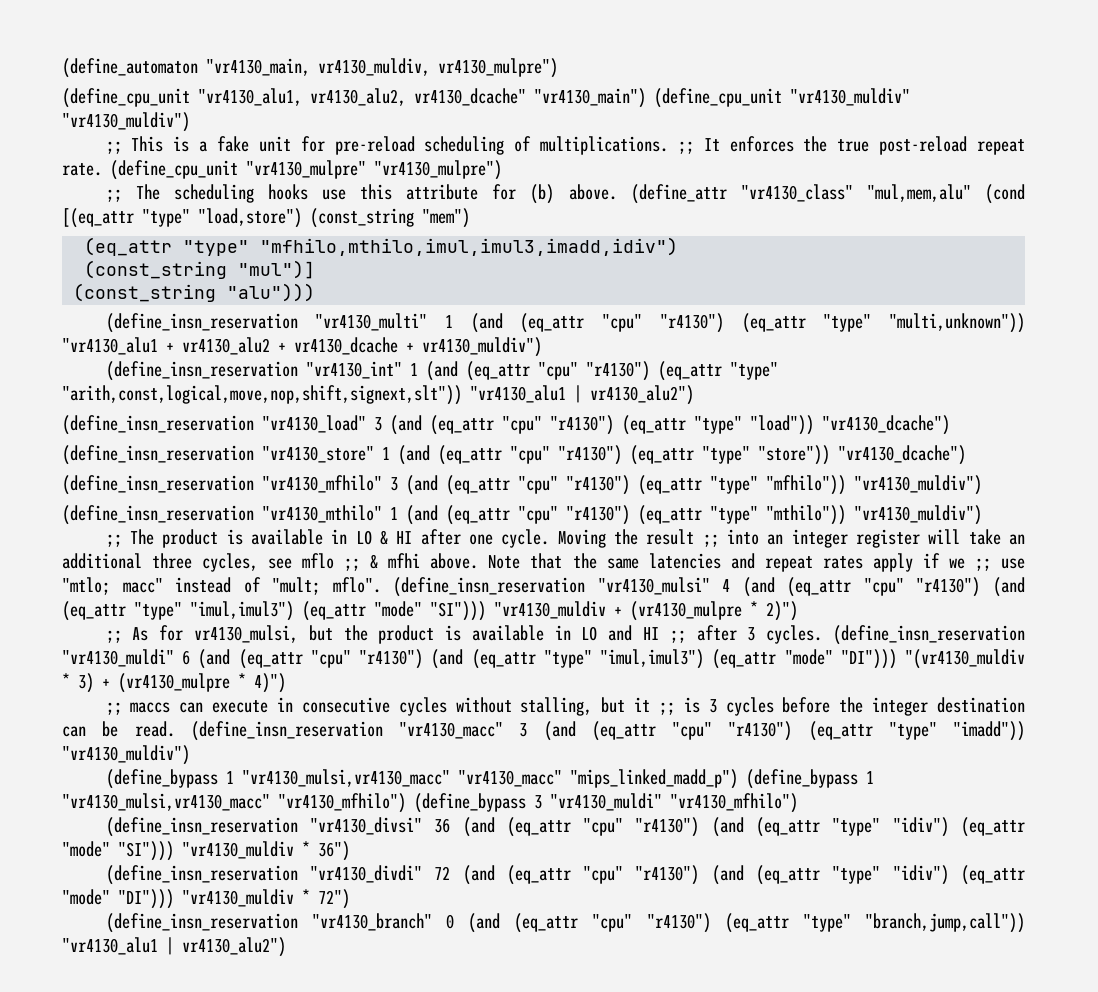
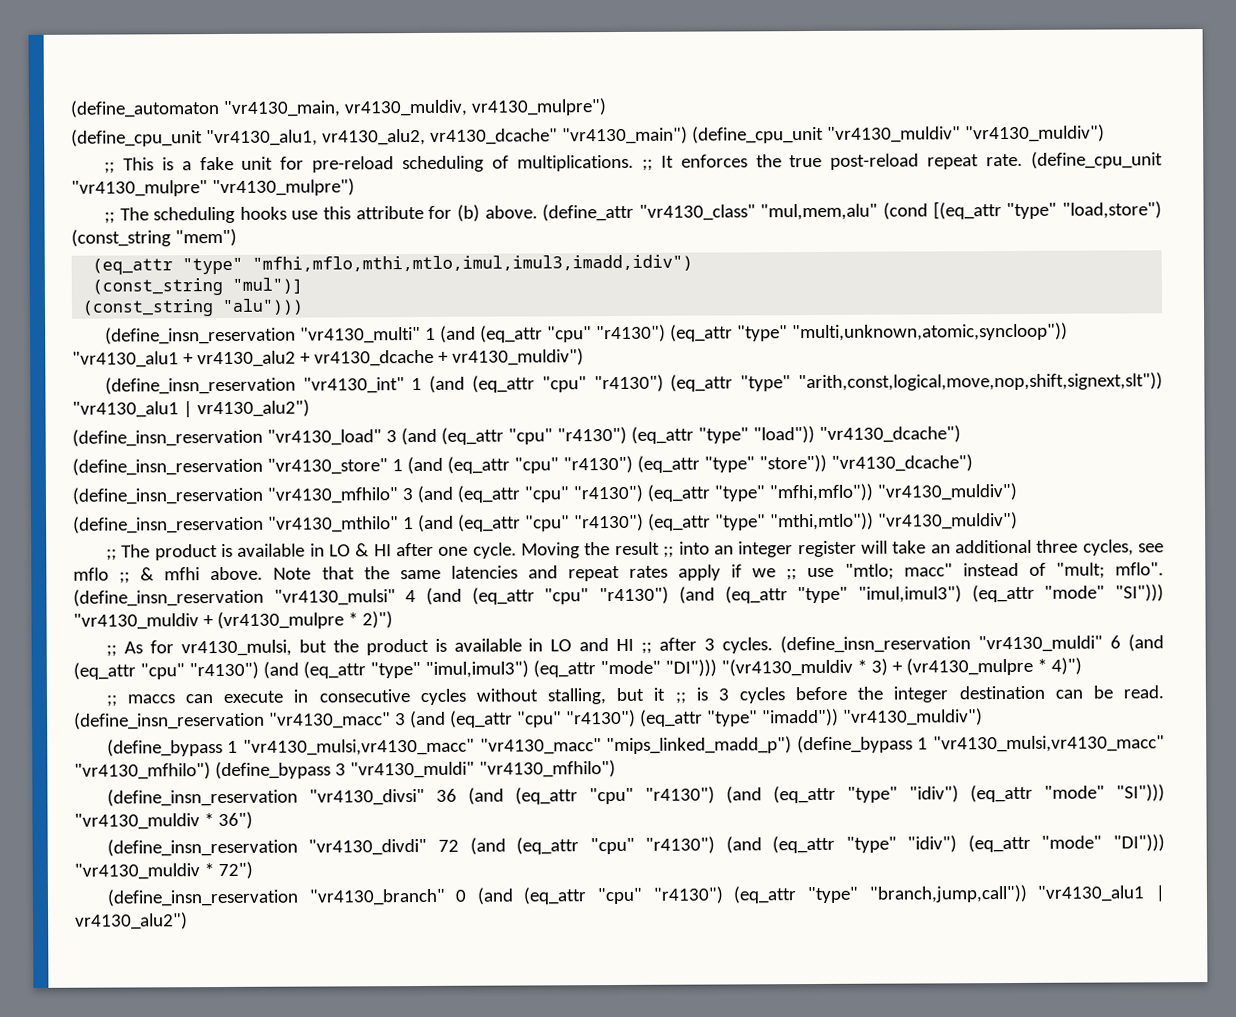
- (eq_attr "type" "mfhilo,mthilo,imul,imul3,imadd,idiv")
+ (eq_attr "type" "mfhi,mflo,mthi,mtlo,imul,imul3,imadd,idiv")
- (define_insn_reservation "vr4130_multi" 1 (and (eq_attr "cpu" "r4130") (eq_attr "type" "multi,unknown")) "vr4130_alu1 + vr4130_alu2 + vr4130_dcache + vr4130_muldiv")
+ (define_insn_reservation "vr4130_multi" 1 (and (eq_attr "cpu" "r4130") (eq_attr "type" "multi,unknown,atomic,syncloop")) "vr4130_alu1 + vr4130_alu2 + vr4130_dcache + vr4130_muldiv")
- (define_insn_reservation "vr4130_mfhilo" 3 (and (eq_attr "cpu" "r4130") (eq_attr "type" "mfhilo")) "vr4130_muldiv")
+ (define_insn_reservation "vr4130_mfhilo" 3 (and (eq_attr "cpu" "r4130") (eq_attr "type" "mfhi,mflo")) "vr4130_muldiv")
- (define_insn_reservation "vr4130_mthilo" 1 (and (eq_attr "cpu" "r4130") (eq_attr "type" "mthilo")) "vr4130_muldiv")
+ (define_insn_reservation "vr4130_mthilo" 1 (and (eq_attr "cpu" "r4130") (eq_attr "type" "mthi,mtlo")) "vr4130_muldiv")

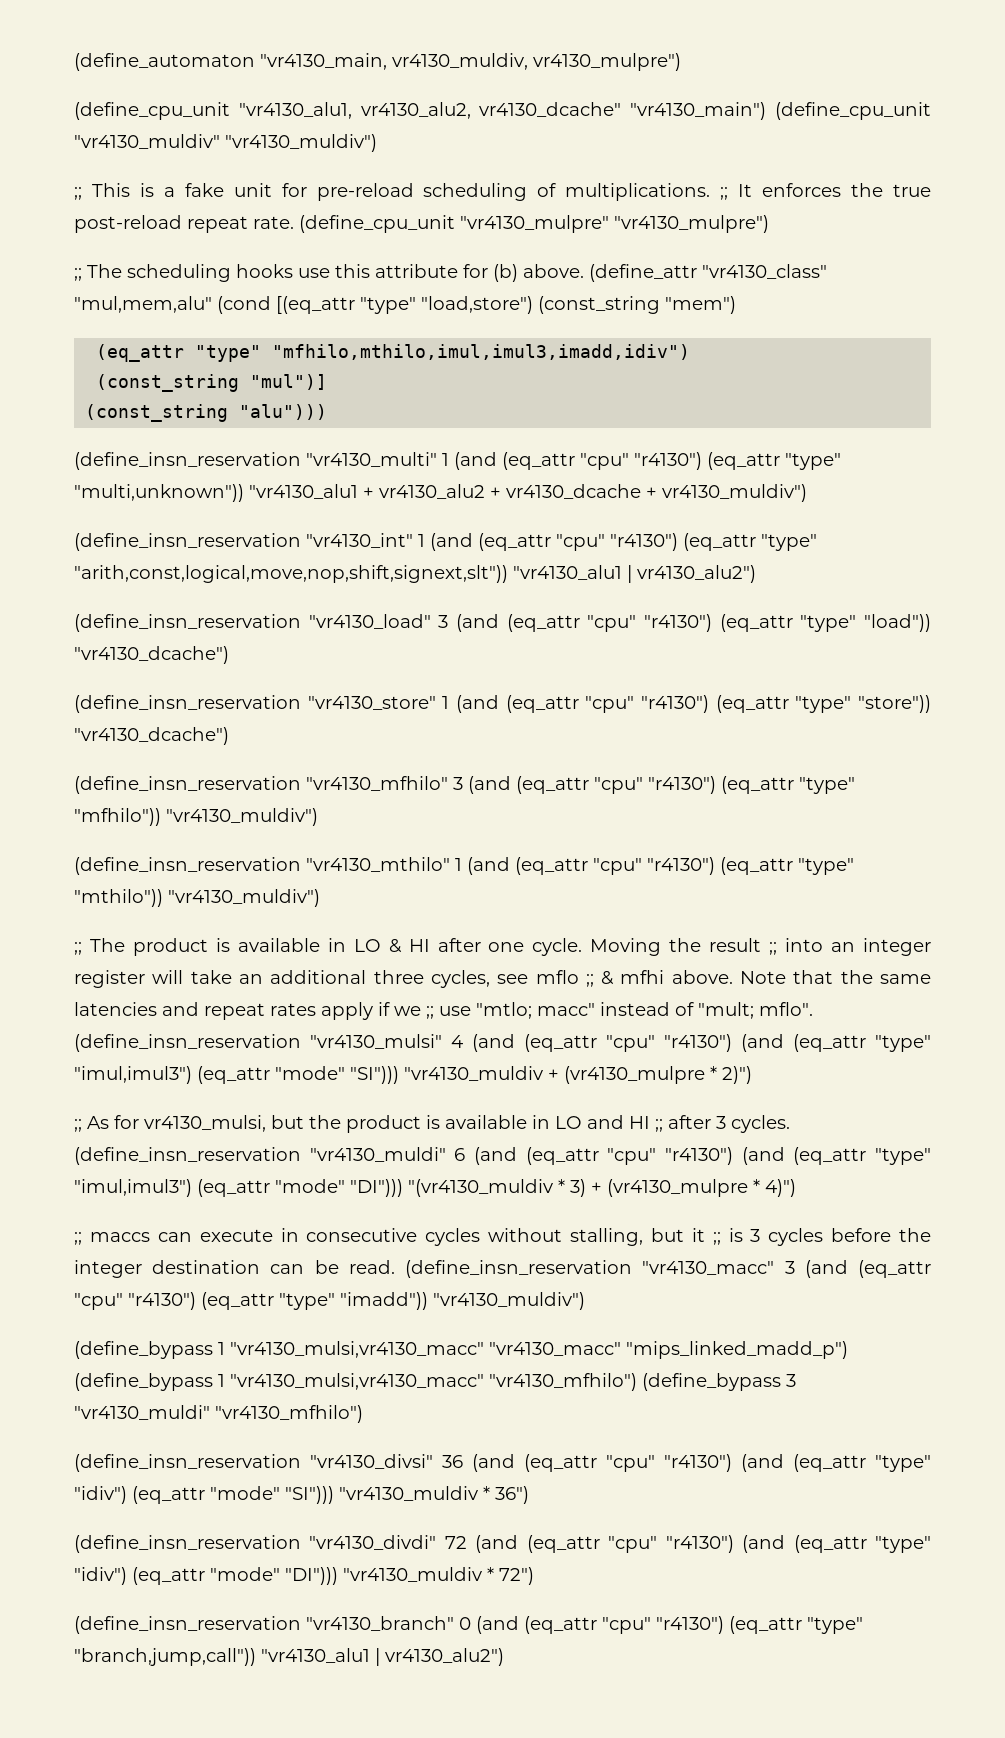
- (eq_attr "type" "mfhi,mflo,mthi,mtlo,imul,imul3,imadd,idiv")
+ (eq_attr "type" "mfhilo,mthilo,imul,imul3,imadd,idiv")
- (define_insn_reservation "vr4130_multi" 1 (and (eq_attr "cpu" "r4130") (eq_attr "type" "multi,unknown,atomic,syncloop")) "vr4130_alu1 + vr4130_alu2 + vr4130_dcache + vr4130_muldiv")
+ (define_insn_reservation "vr4130_multi" 1 (and (eq_attr "cpu" "r4130") (eq_attr "type" "multi,unknown")) "vr4130_alu1 + vr4130_alu2 + vr4130_dcache + vr4130_muldiv")
- (define_insn_reservation "vr4130_mfhilo" 3 (and (eq_attr "cpu" "r4130") (eq_attr "type" "mfhi,mflo")) "vr4130_muldiv")
+ (define_insn_reservation "vr4130_mfhilo" 3 (and (eq_attr "cpu" "r4130") (eq_attr "type" "mfhilo")) "vr4130_muldiv")
- (define_insn_reservation "vr4130_mthilo" 1 (and (eq_attr "cpu" "r4130") (eq_attr "type" "mthi,mtlo")) "vr4130_muldiv")
+ (define_insn_reservation "vr4130_mthilo" 1 (and (eq_attr "cpu" "r4130") (eq_attr "type" "mthilo")) "vr4130_muldiv")

